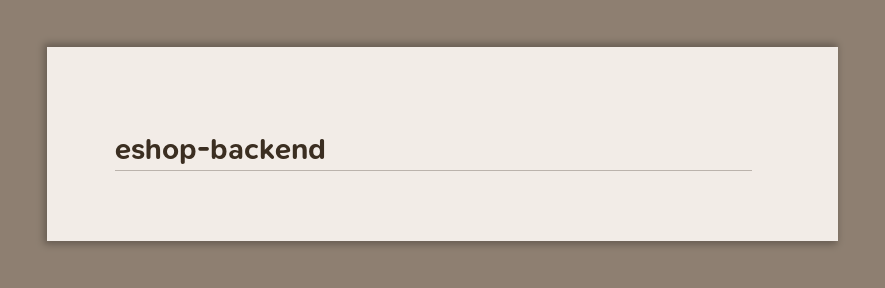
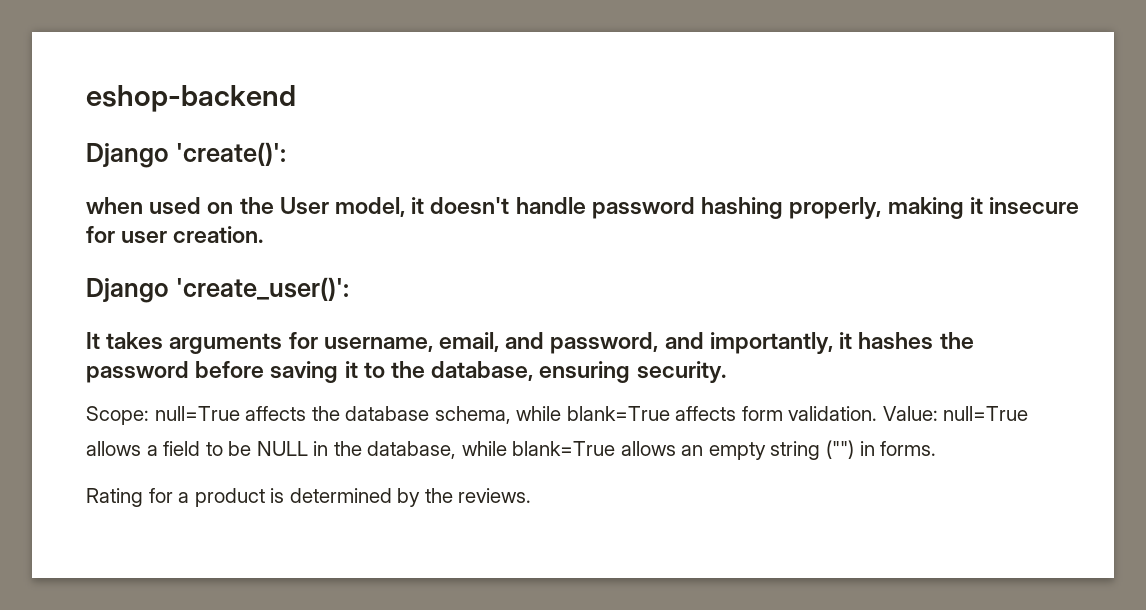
+ Django 'create()':
+ when used on the User model, it doesn't handle password hashing properly, making it insecure for user creation.
+ Django 'create_user()':
+ It takes arguments for username, email, and password, and importantly, it hashes the password before saving it to the database, ensuring security.
+ Scope: null=True affects the database schema, while blank=True affects form validation. Value: null=True allows a field to be NULL in the database, while blank=True allows an empty string ("") in forms.
+ Rating for a product is determined by the reviews.

